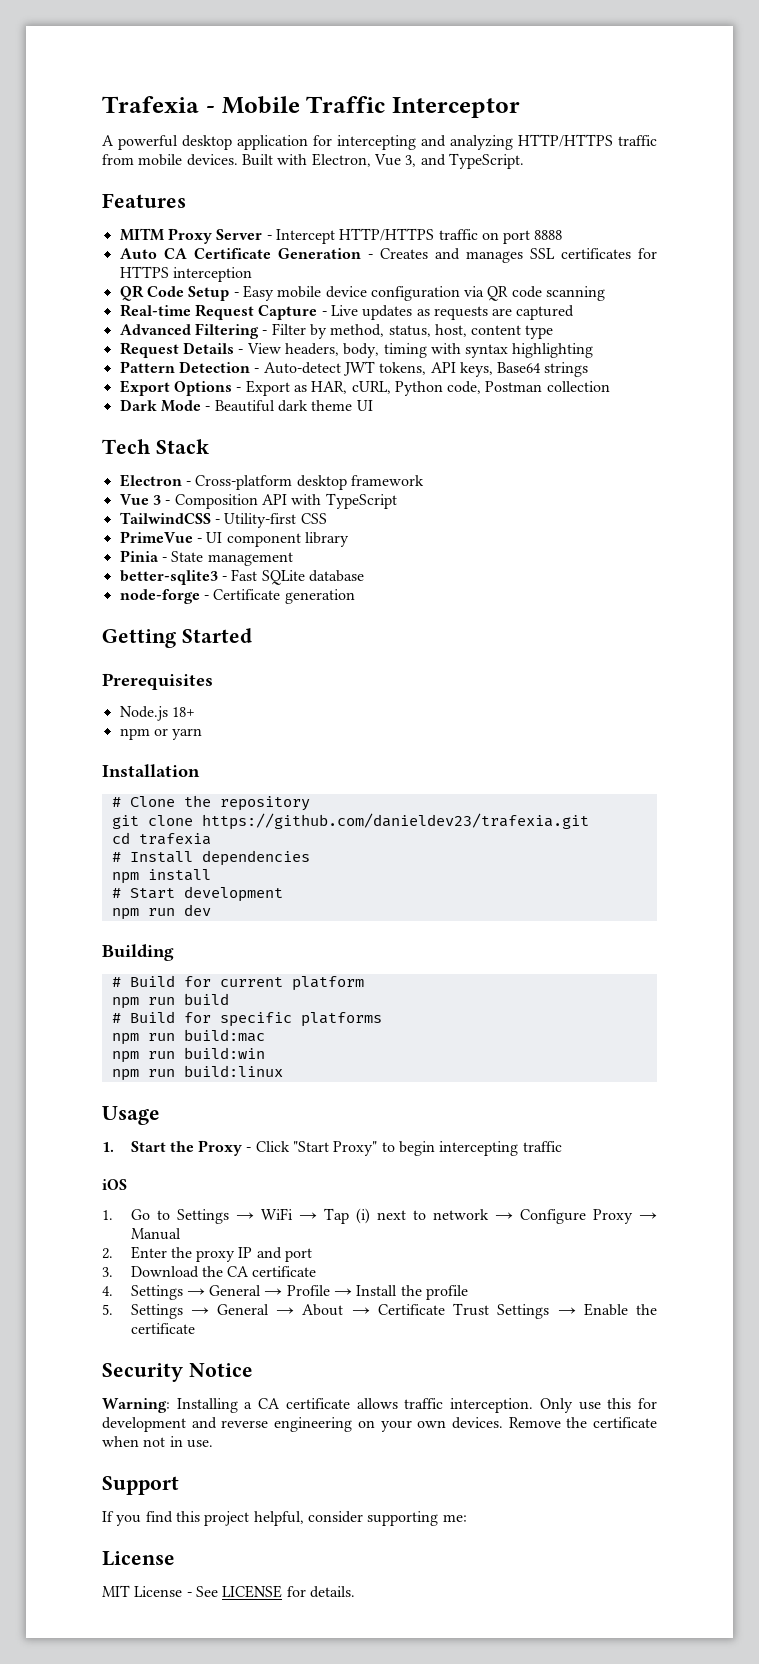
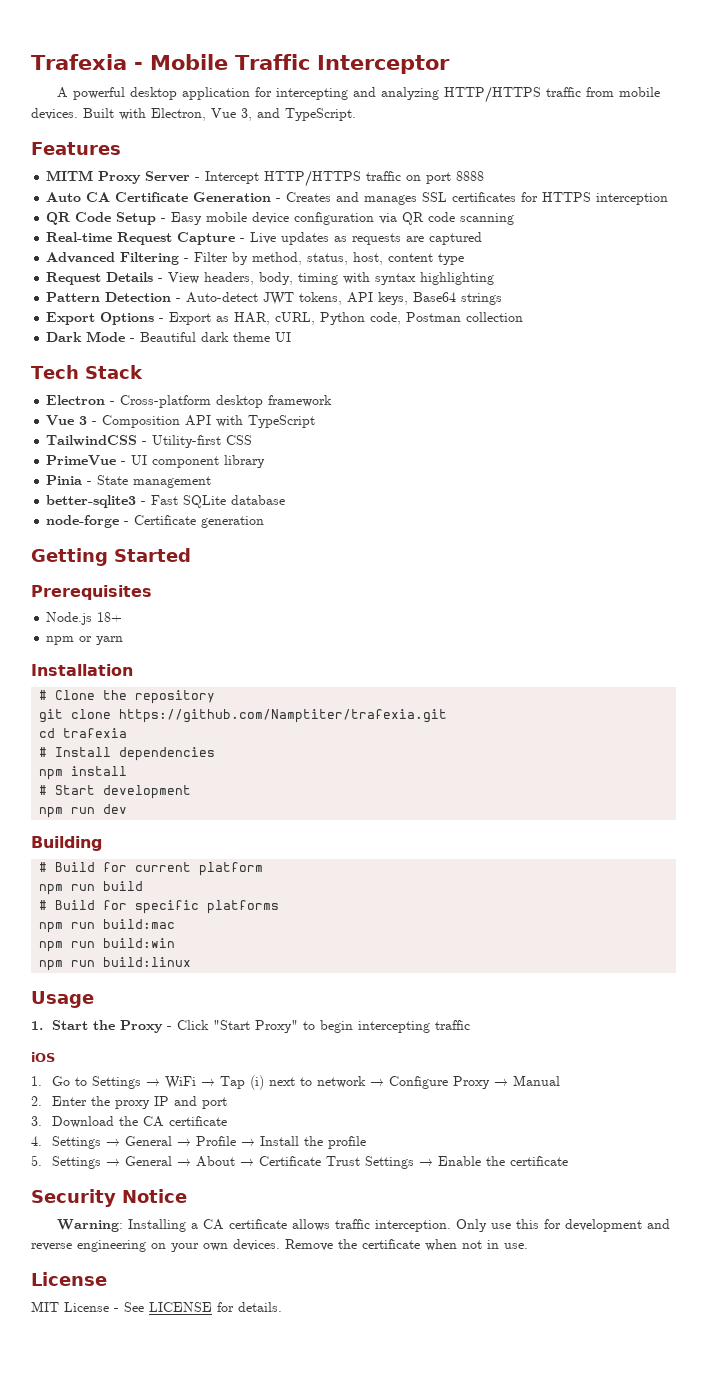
- git clone https://github.com/danieldev23/trafexia.git
+ git clone https://github.com/Namptiter/trafexia.git
- Support
- If you find this project helpful, consider supporting me:

